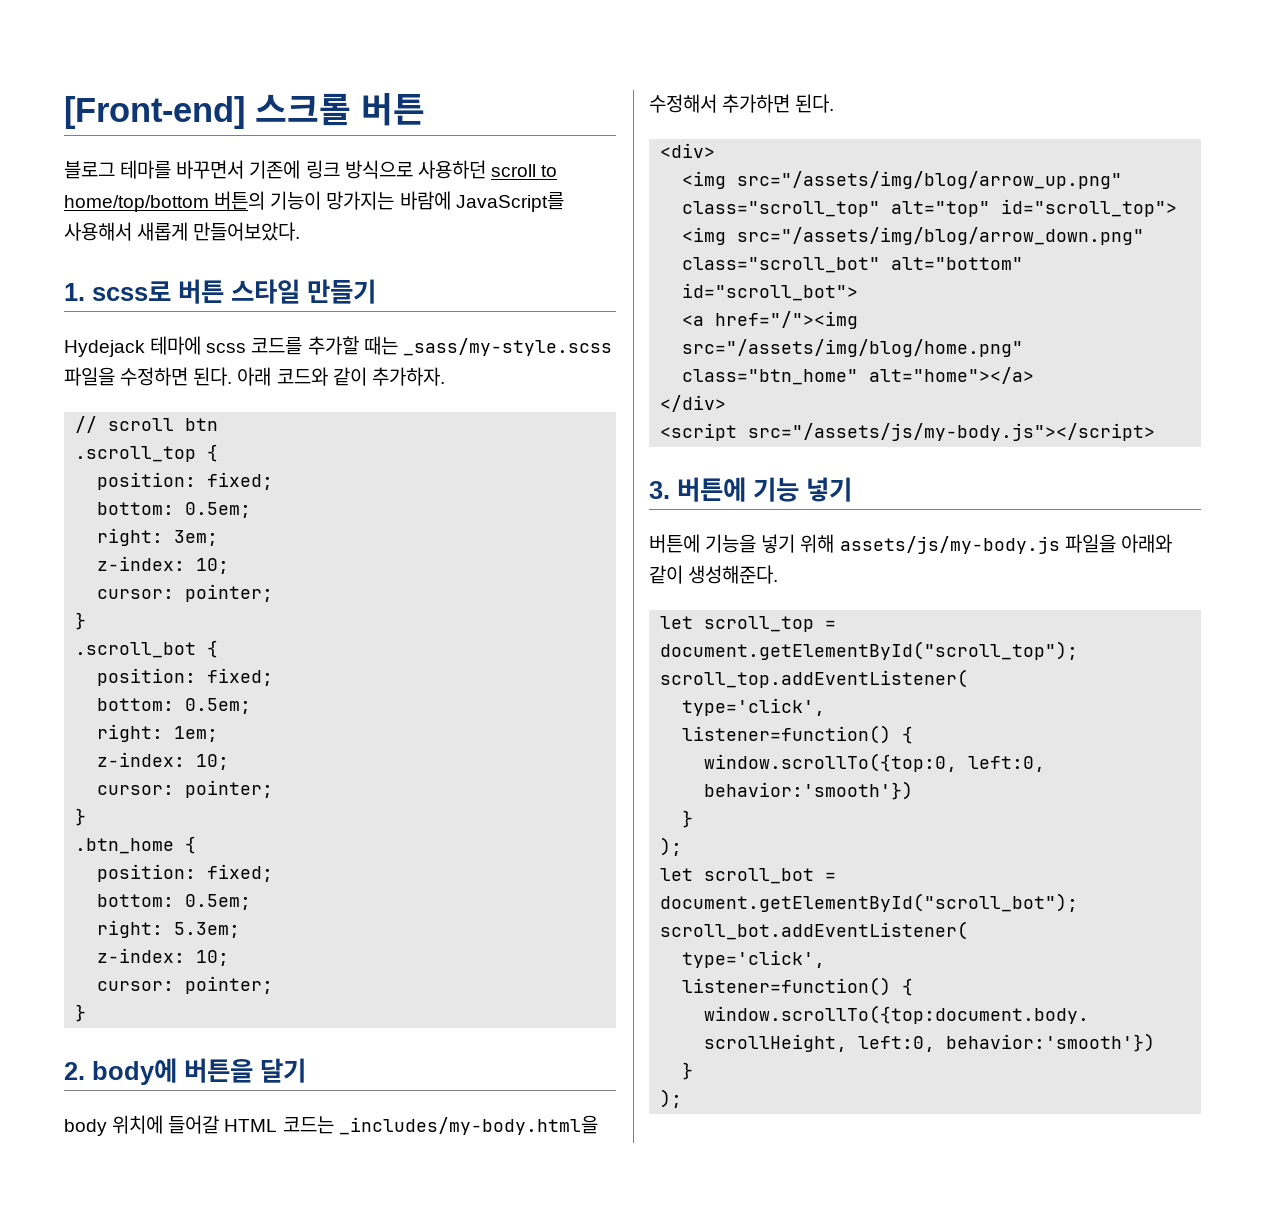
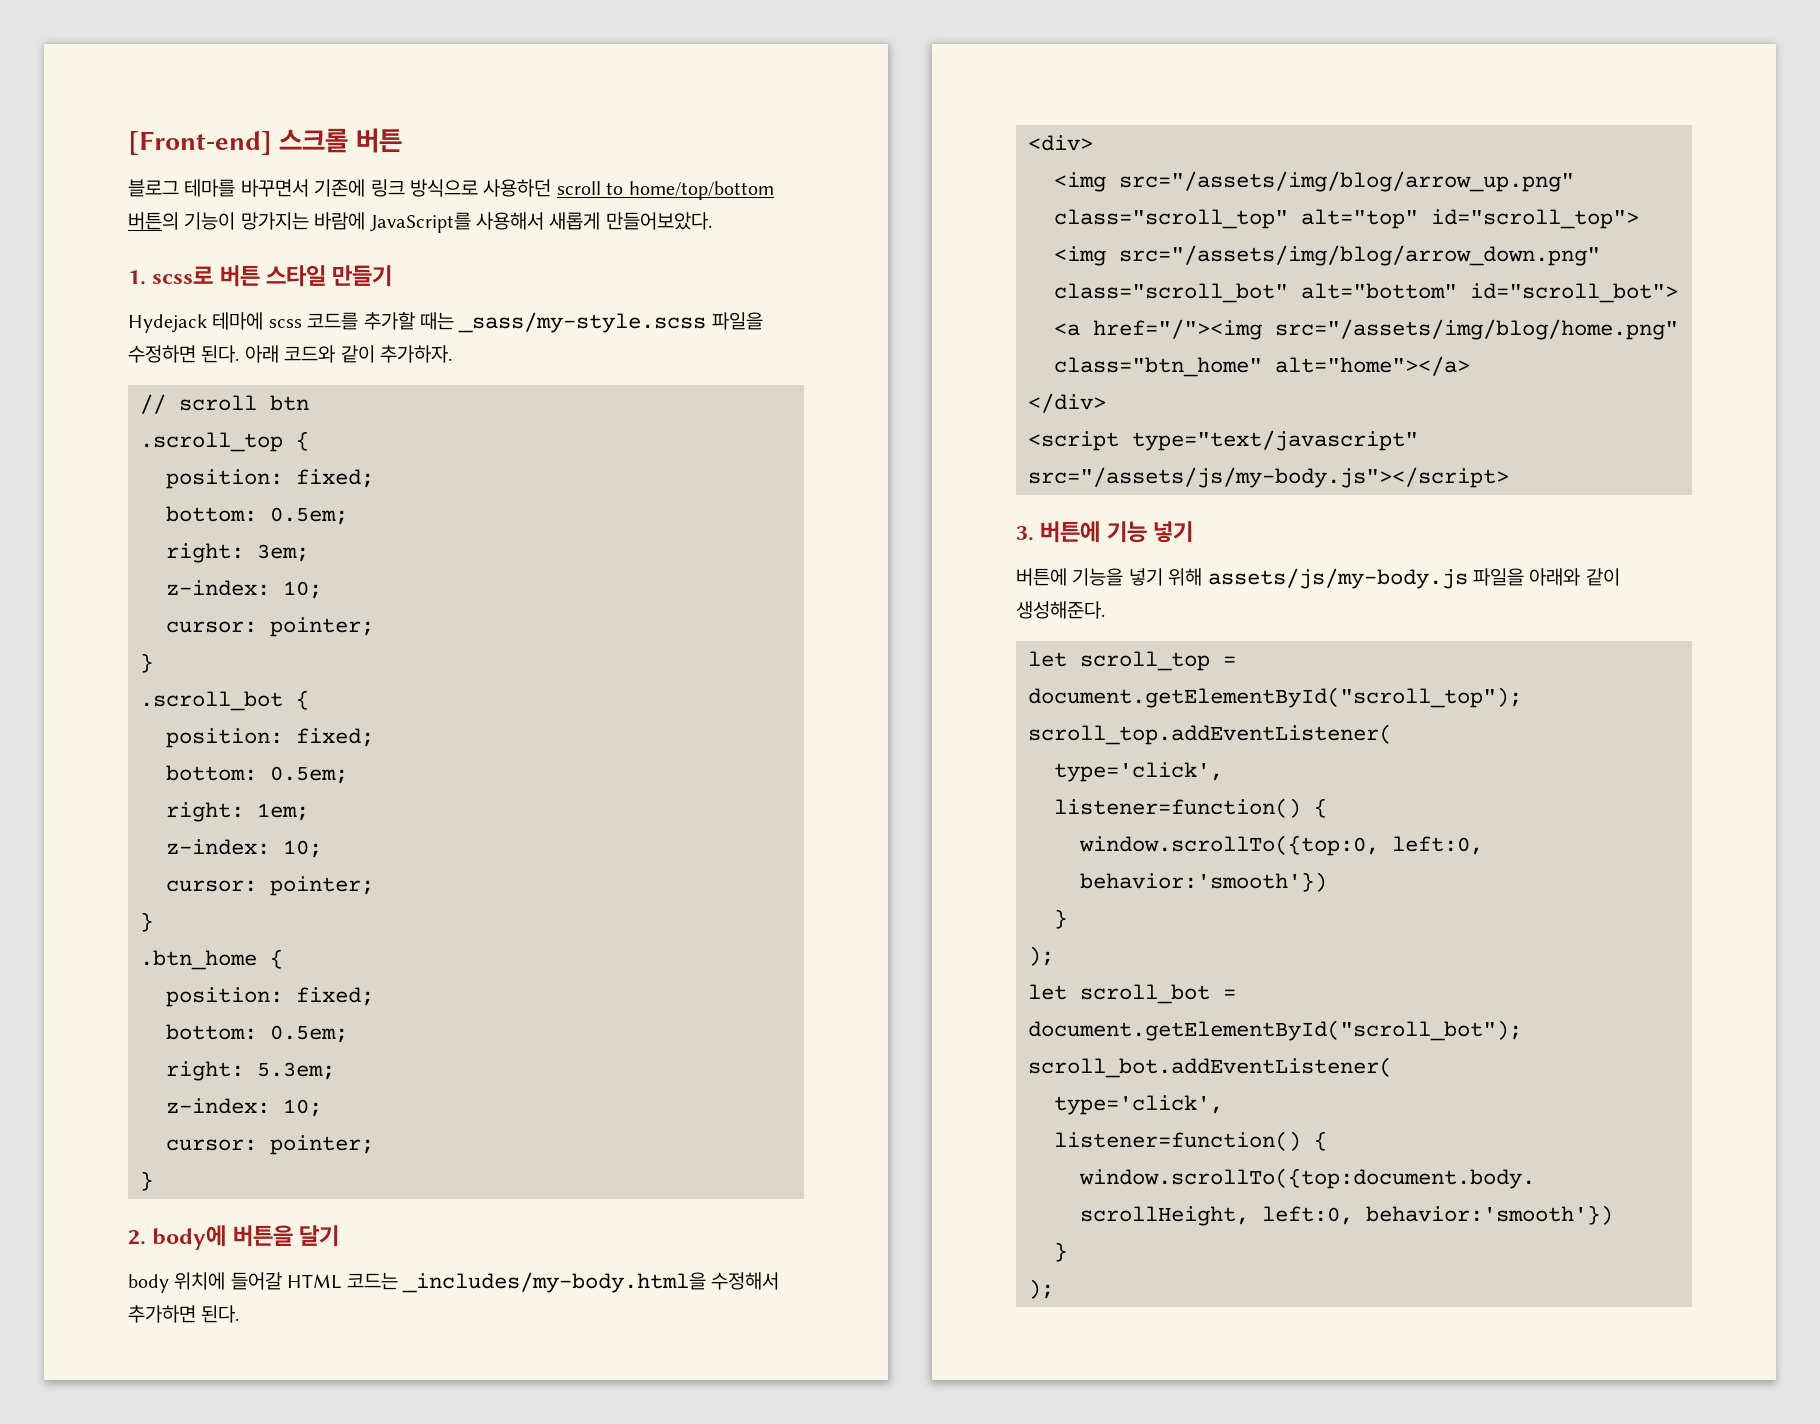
- <script src="/assets/js/my-body.js"></script>
+ <script type="text/javascript" src="/assets/js/my-body.js"></script>

